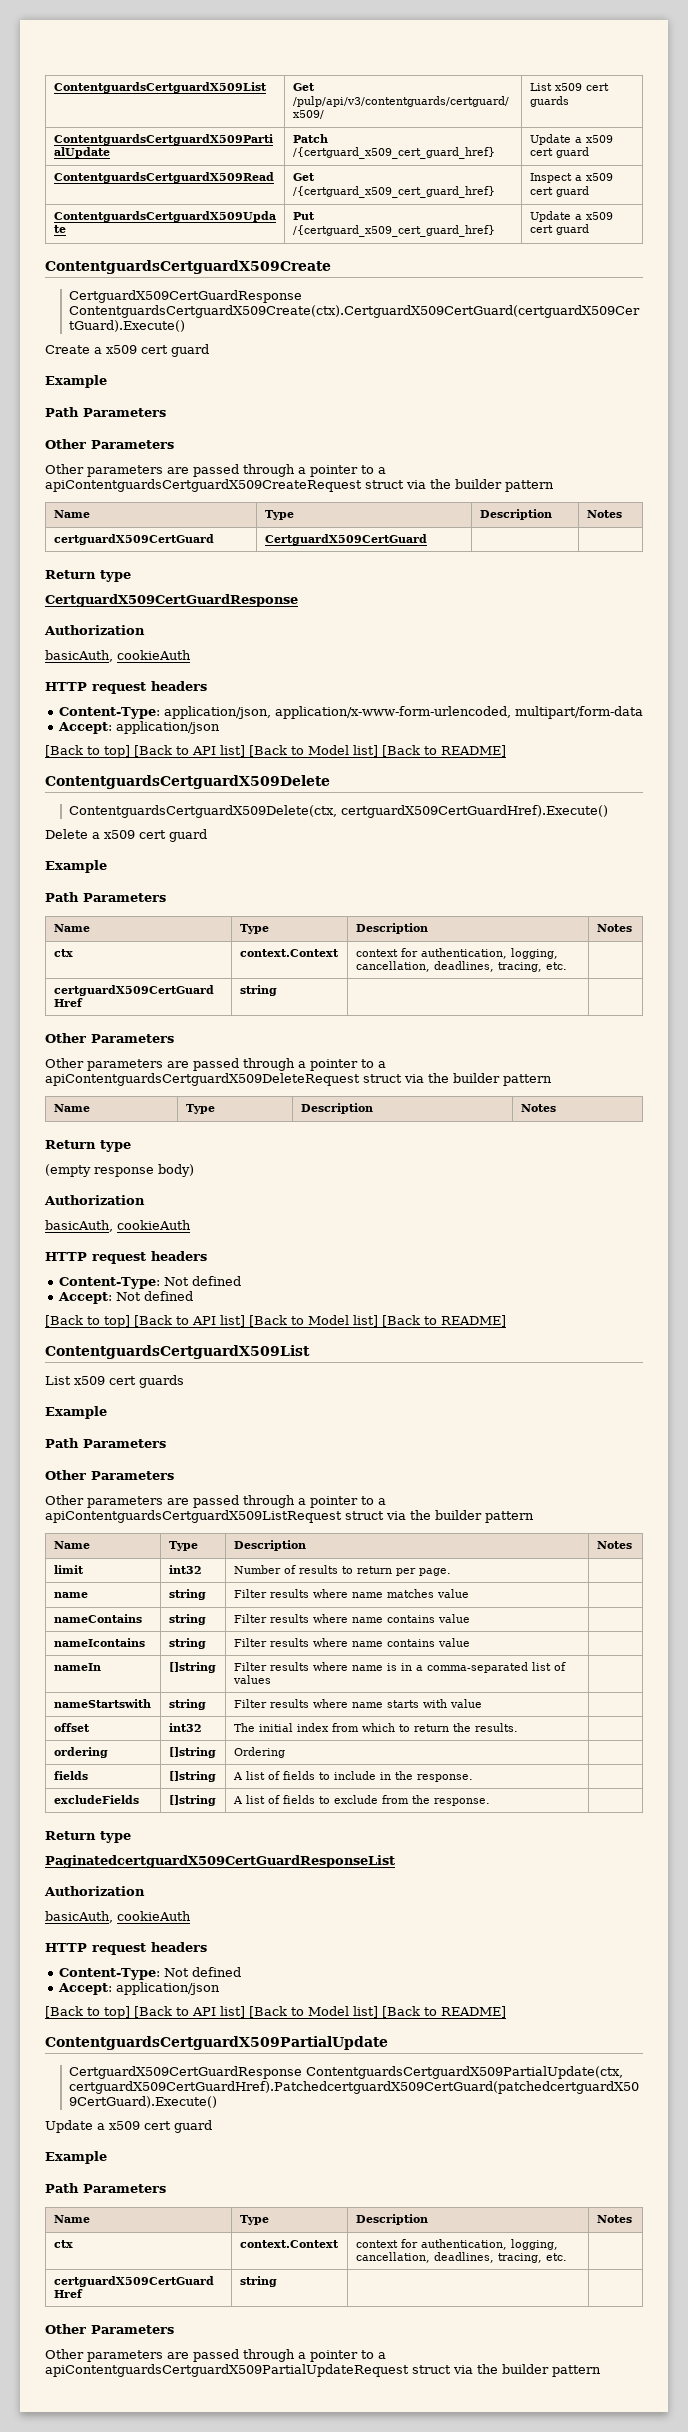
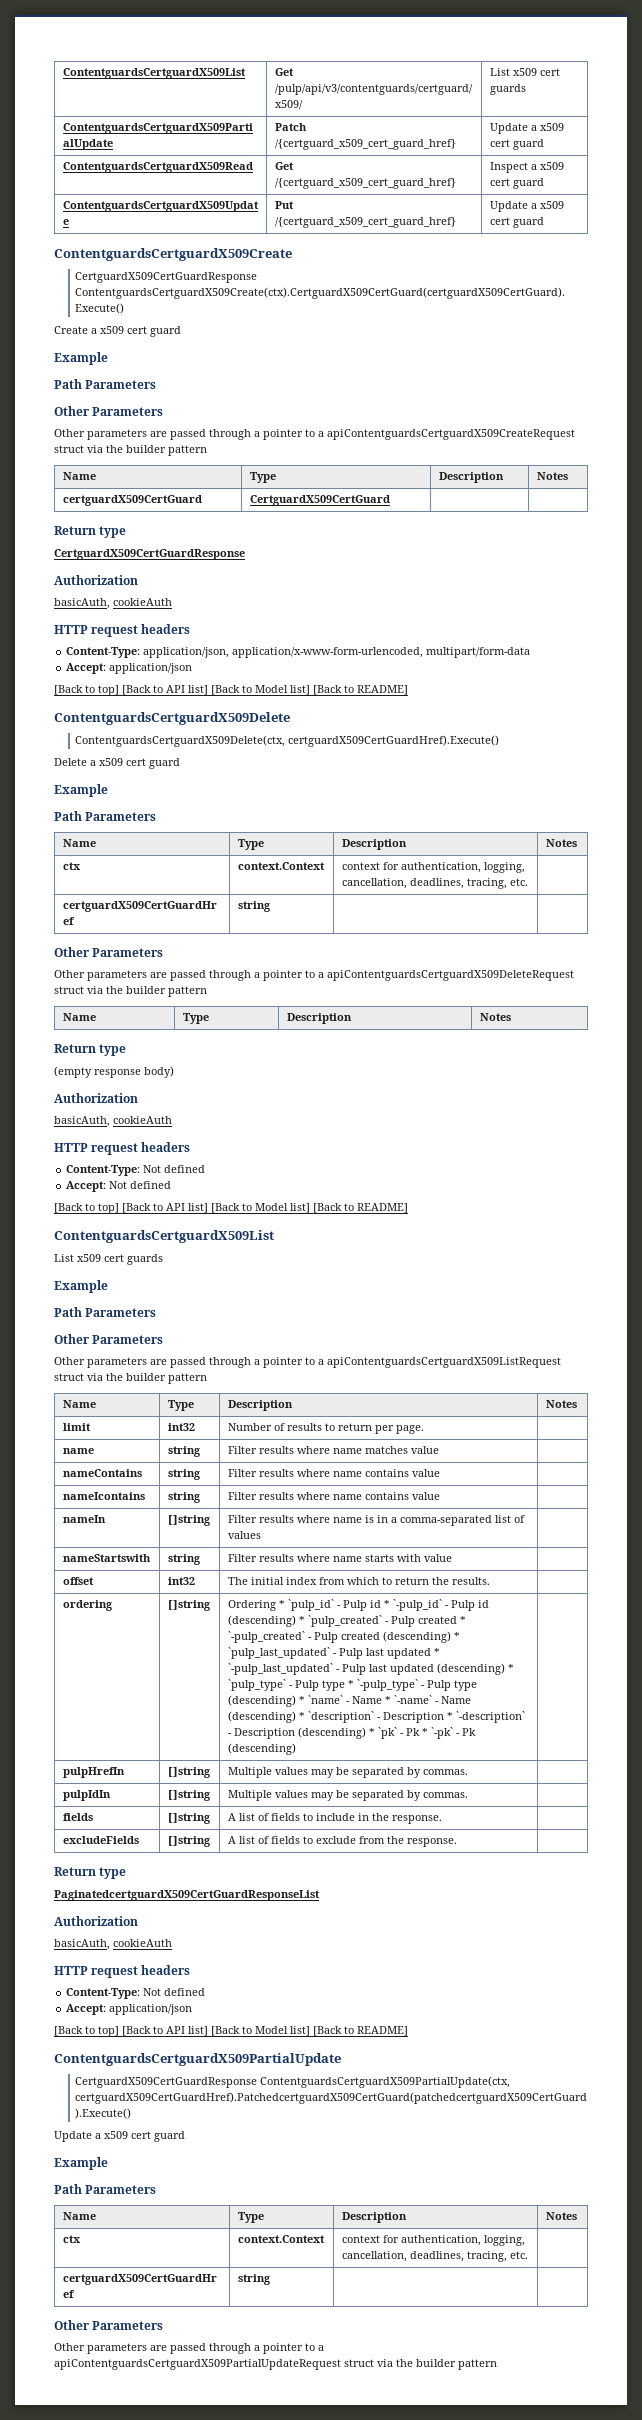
- Ordering
+ Ordering * `pulp_id` - Pulp id * `-pulp_id` - Pulp id (descending) * `pulp_created` - Pulp created * `-pulp_created` - Pulp created (descending) * `pulp_last_updated` - Pulp last updated * `-pulp_last_updated` - Pulp last updated (descending) * `pulp_type` - Pulp type * `-pulp_type` - Pulp type (descending) * `name` - Name * `-name` - Name (descending) * `description` - Description * `-description` - Description (descending) * `pk` - Pk * `-pk` - Pk (descending) |
+ pulpHrefIn | []string | Multiple values may be separated by commas. |
+ pulpIdIn | []string | Multiple values may be separated by commas. |

